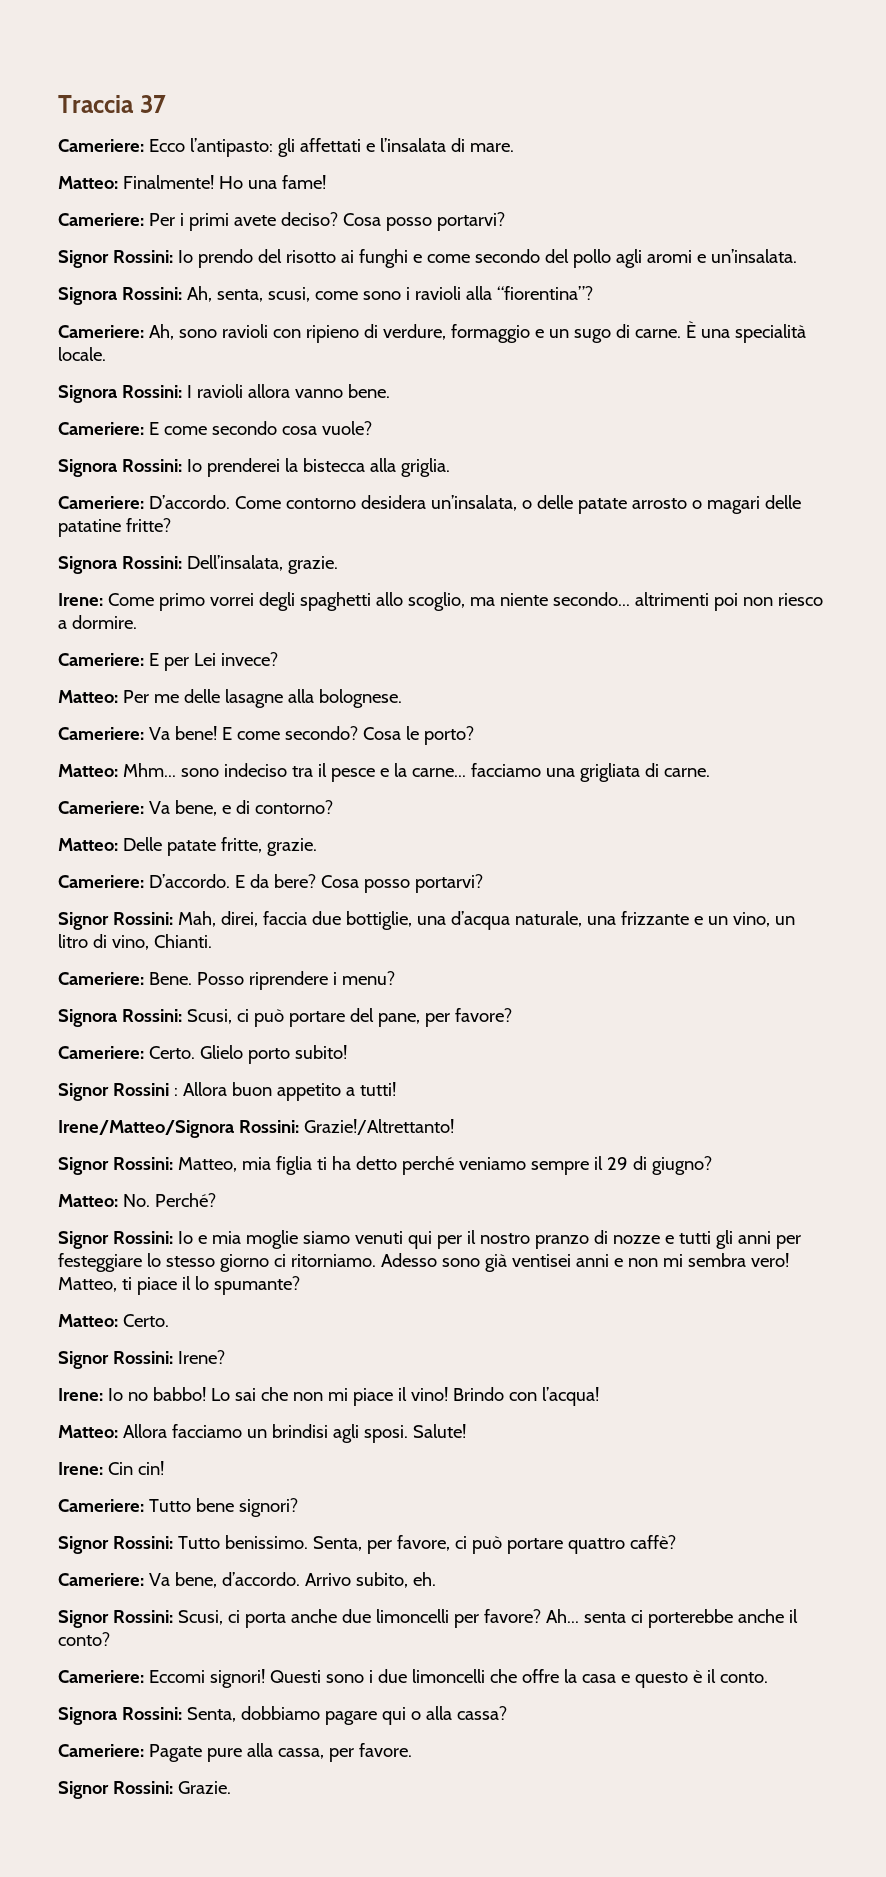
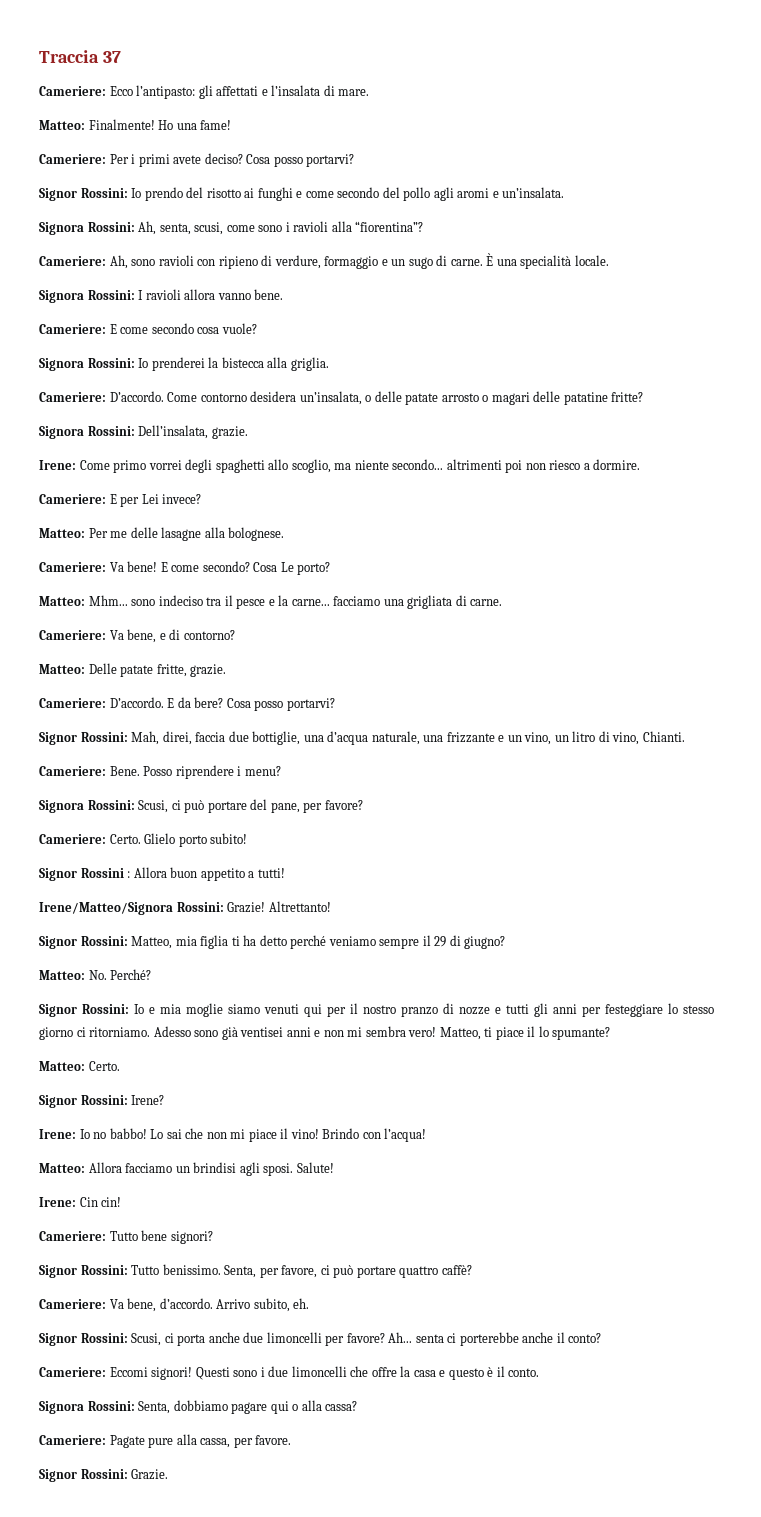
- Cosa le porto?
+ Cosa Le porto?
- Irene/Matteo/Signora Rossini: Grazie!/Altrettanto!
+ Irene/Matteo/Signora Rossini: Grazie! Altrettanto!

